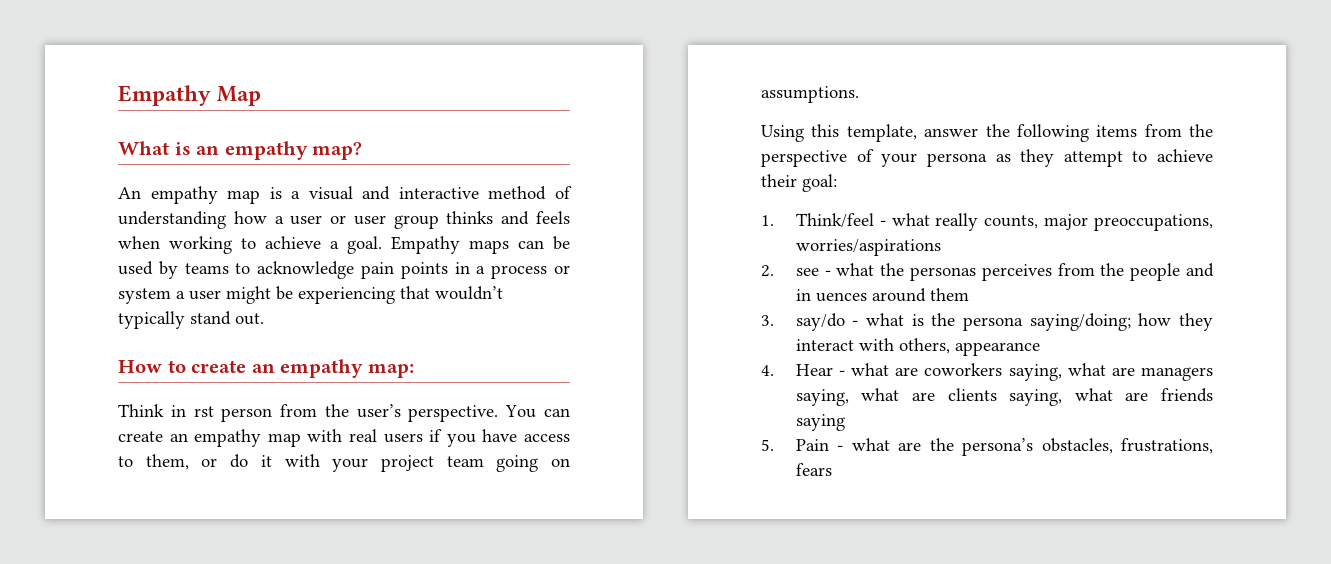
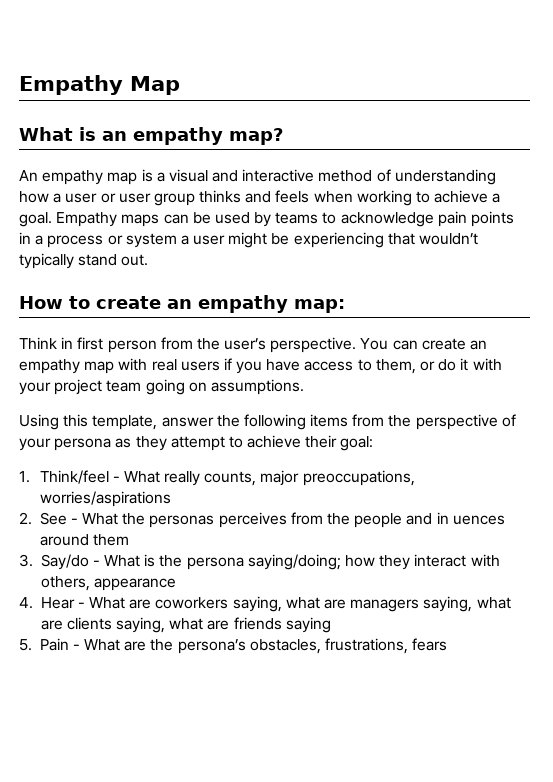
- Think in rst person from the user’s perspective.
+ Think in first person from the user’s perspective.
- 1. Think/feel - what really counts, major preoccupations, worries/aspirations
+ 1. Think/feel - What really counts, major preoccupations, worries/aspirations
- 2. see - what the personas perceives from the people and in uences around them
+ 2. See - What the personas perceives from the people and in uences around them
- 3. say/do - what is the persona saying/doing; how they interact with others, appearance
+ 3. Say/do - What is the persona saying/doing; how they interact with others, appearance
- 4. Hear - what are coworkers saying, what are managers saying, what are clients saying, what are friends saying
+ 4. Hear - What are coworkers saying, what are managers saying, what are clients saying, what are friends saying
- 5. Pain - what are the persona’s obstacles, frustrations, fears
+ 5. Pain - What are the persona’s obstacles, frustrations, fears

